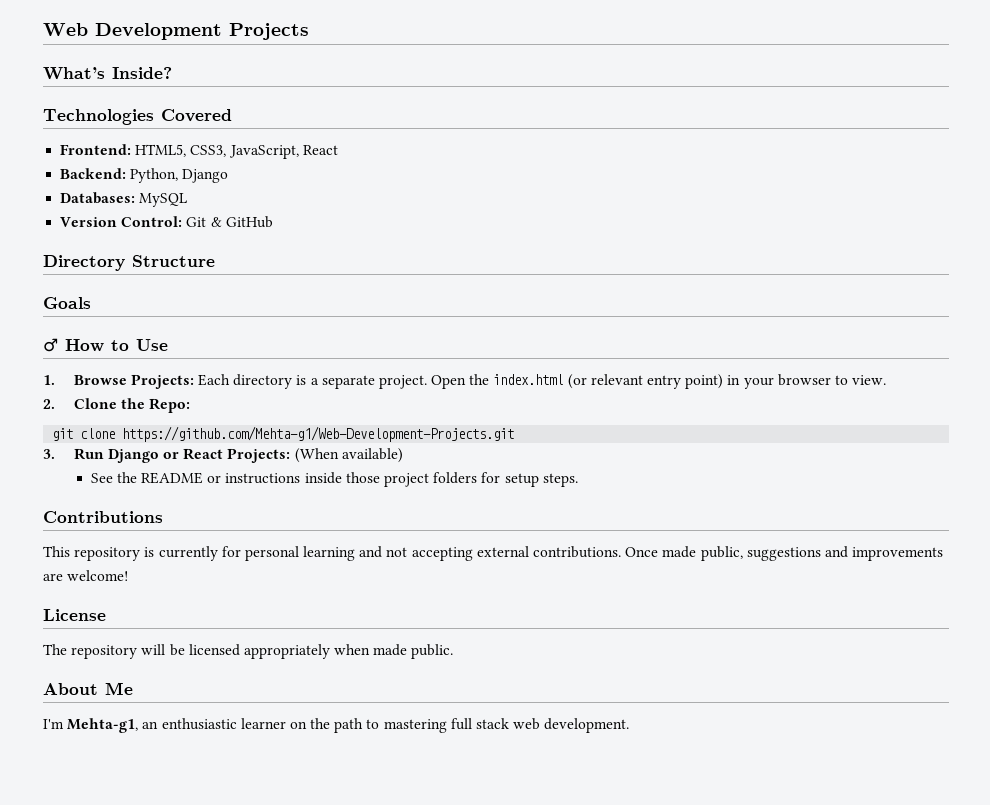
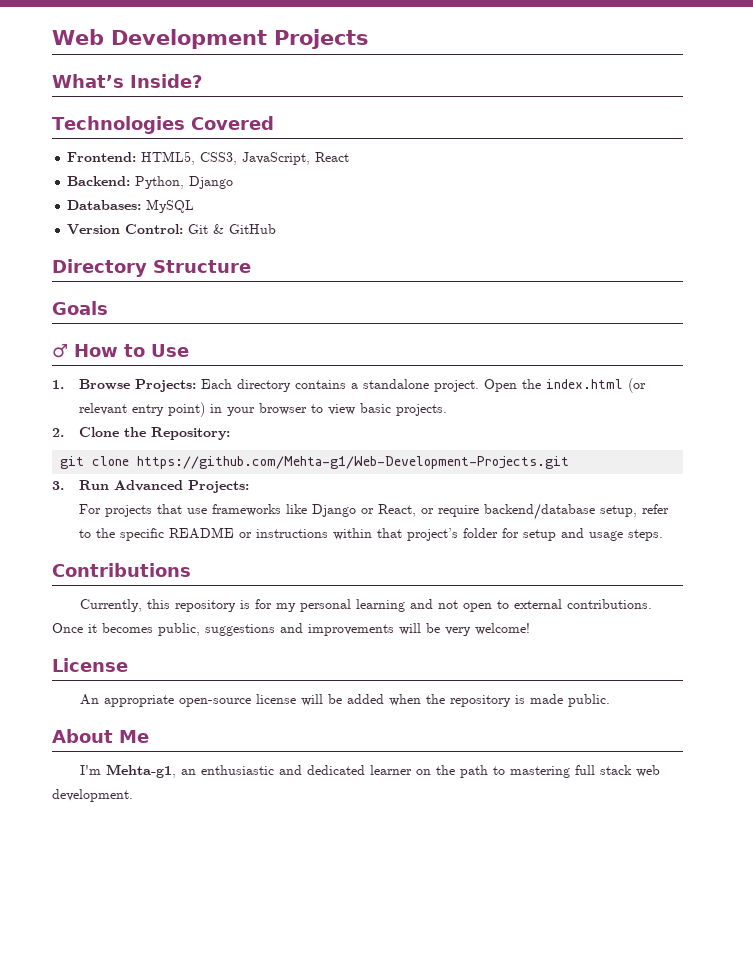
- 1. Browse Projects: Each directory is a separate project.
+ 1. Browse Projects: Each directory contains a standalone project.
- Open the index.html (or relevant entry point) in your browser to view.
+ Open the index.html (or relevant entry point) in your browser to view basic projects.
- 2. Clone the Repo:
+ 2. Clone the Repository:
- 3. Run Django or React Projects: (When available)
- See the README or instructions inside those project folders for setup steps.
+ 3. Run Advanced Projects:
+ For projects that use frameworks like Django or React, or require backend/database setup, refer to the specific README or instructions within that project’s folder for setup and usage steps.
  Contributions
- This repository is currently for personal learning and not accepting external contributions.
+ Currently, this repository is for my personal learning and not open to external contributions.
- Once made public, suggestions and improvements are welcome!
+ Once it becomes public, suggestions and improvements will be very welcome!
- The repository will be licensed appropriately when made public.
+ An appropriate open-source license will be added when the repository is made public.
- I'm Mehta-g1, an enthusiastic learner on the path to mastering full stack web development.
+ I'm Mehta-g1, an enthusiastic and dedicated learner on the path to mastering full stack web development.

